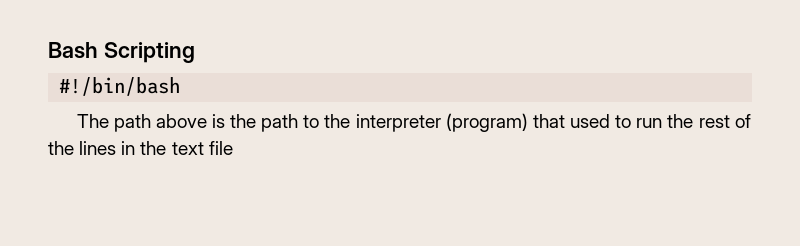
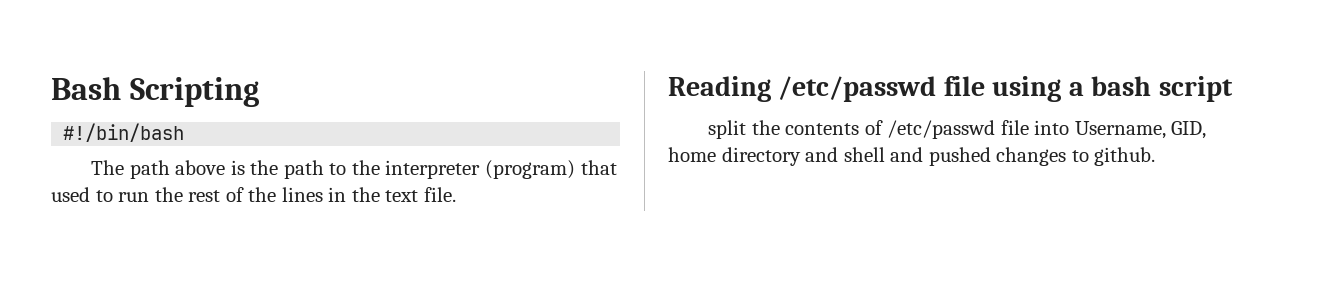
- The path above is the path to the interpreter (program) that used to run the rest of the lines in the text file
+ The path above is the path to the interpreter (program) that used to run the rest of the lines in the text file.
+ Reading /etc/passwd file using a bash script
+ split the contents of /etc/passwd file into Username, GID, home directory and shell and pushed changes to github.

